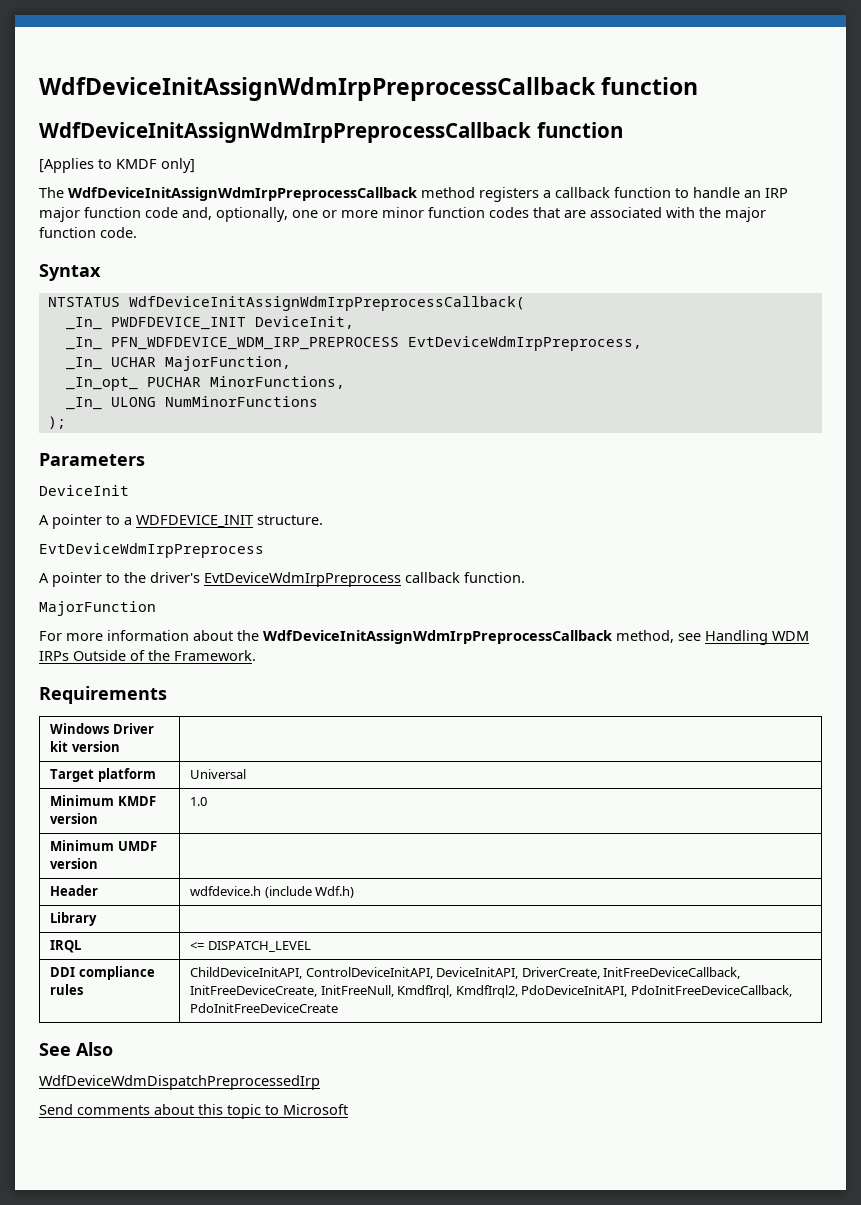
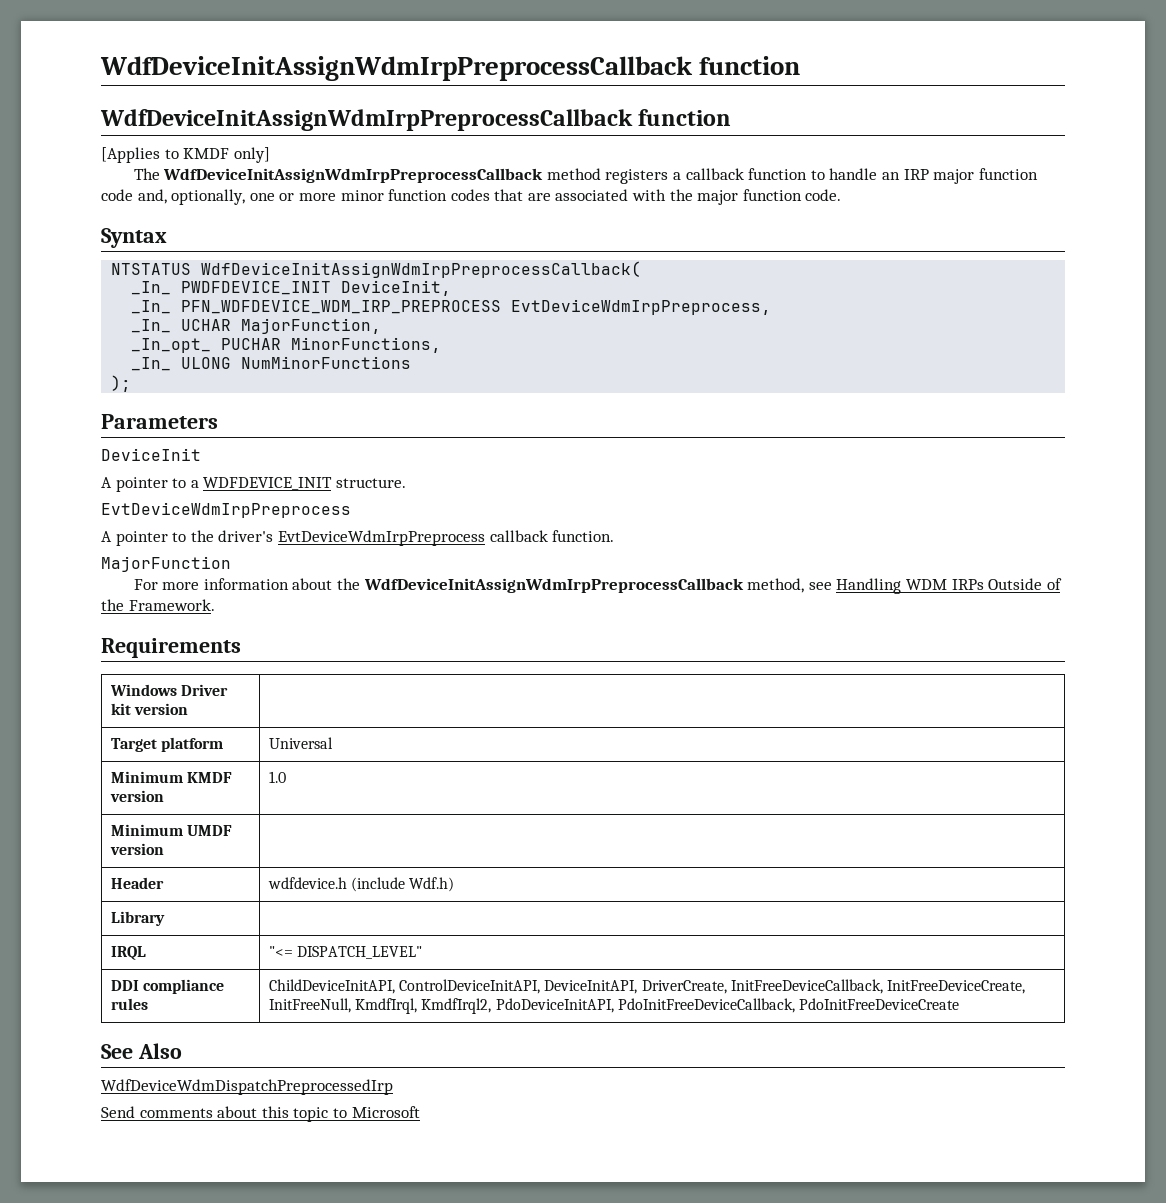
- IRQL | <= DISPATCH_LEVEL
+ IRQL | "<= DISPATCH_LEVEL"

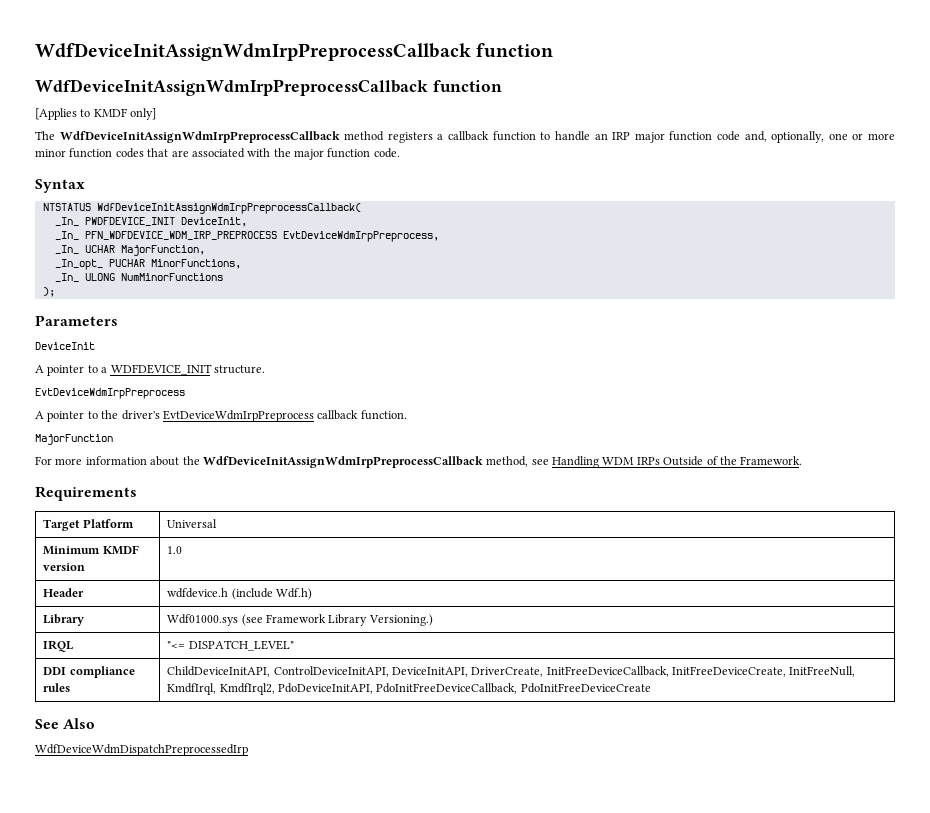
- Windows Driver kit version |
- Target platform | Universal
+ Target Platform | Universal
- Minimum UMDF version |
- Library |
+ Library | Wdf01000.sys (see Framework Library Versioning.)
- Send comments about this topic to Microsoft

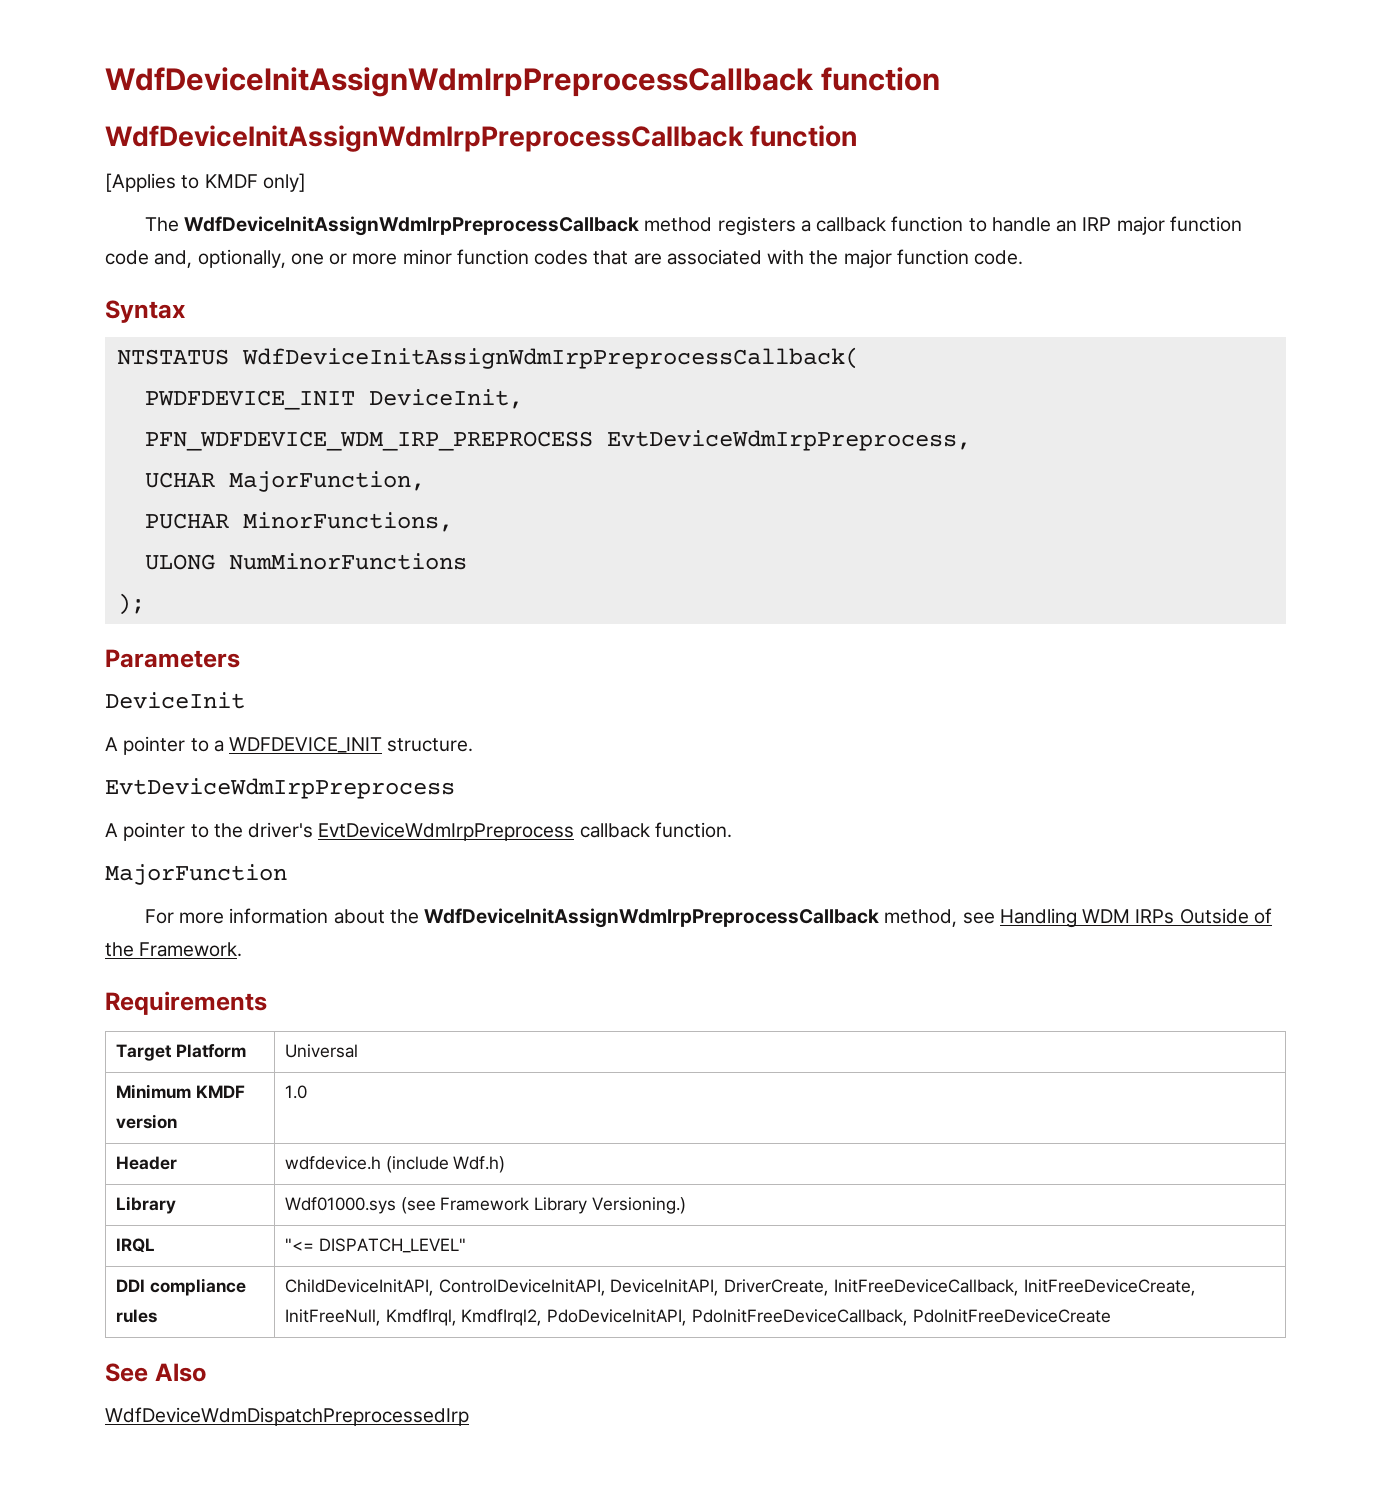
- _In_ PWDFDEVICE_INIT DeviceInit,
+ PWDFDEVICE_INIT DeviceInit,
- _In_ PFN_WDFDEVICE_WDM_IRP_PREPROCESS EvtDeviceWdmIrpPreprocess,
+ PFN_WDFDEVICE_WDM_IRP_PREPROCESS EvtDeviceWdmIrpPreprocess,
- _In_ UCHAR MajorFunction,
+ UCHAR MajorFunction,
- _In_opt_ PUCHAR MinorFunctions,
+ PUCHAR MinorFunctions,
- _In_ ULONG NumMinorFunctions
+ ULONG NumMinorFunctions

